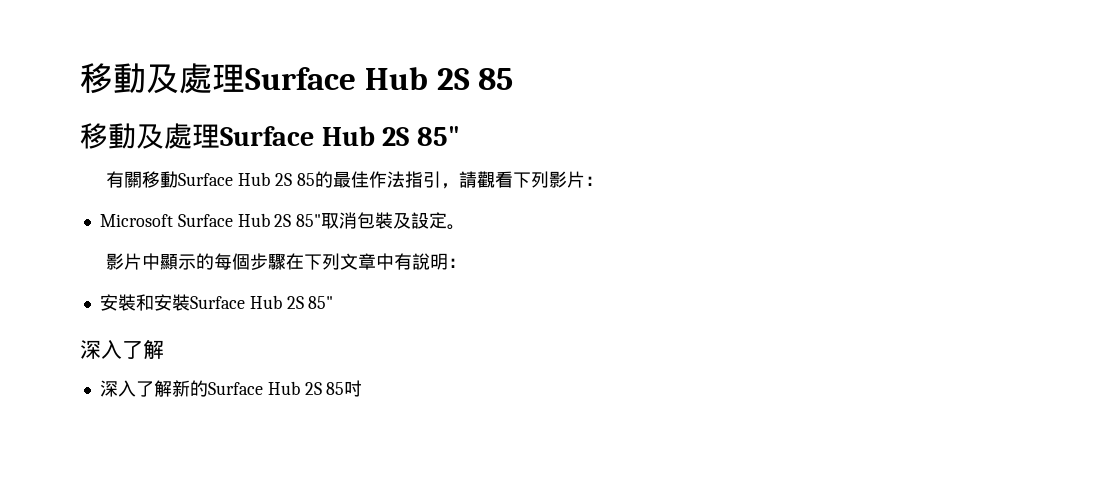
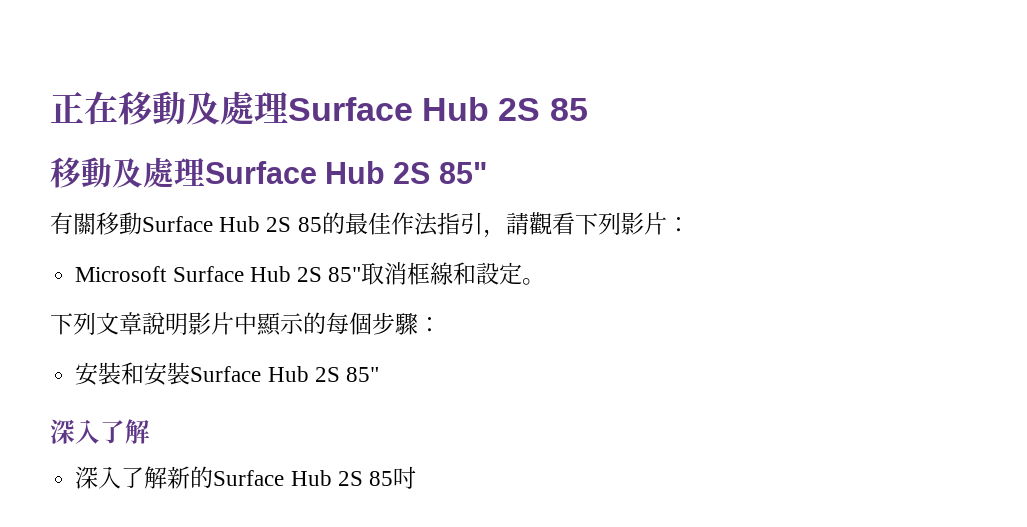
- 移動及處理Surface Hub 2S 85
+ 正在移動及處理Surface Hub 2S 85
- Microsoft Surface Hub 2S 85"取消包裝及設定。
+ Microsoft Surface Hub 2S 85"取消框線和設定。
- 影片中顯示的每個步驟在下列文章中有說明：
+ 下列文章說明影片中顯示的每個步驟：

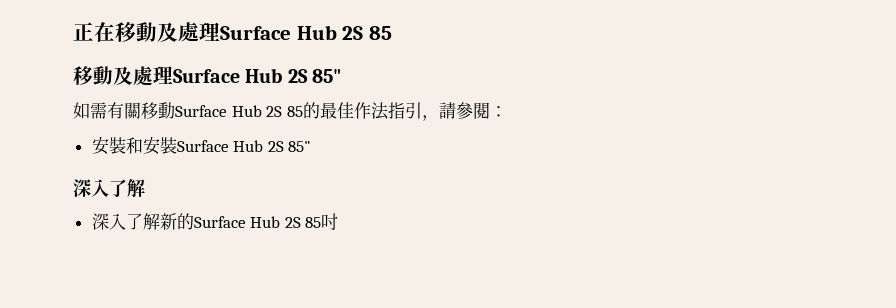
- 有關移動Surface Hub 2S 85的最佳作法指引，請觀看下列影片：
- Microsoft Surface Hub 2S 85"取消框線和設定。
- 下列文章說明影片中顯示的每個步驟：
+ 如需有關移動Surface Hub 2S 85的最佳作法指引，請參閱：

